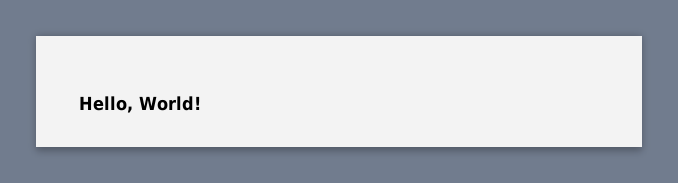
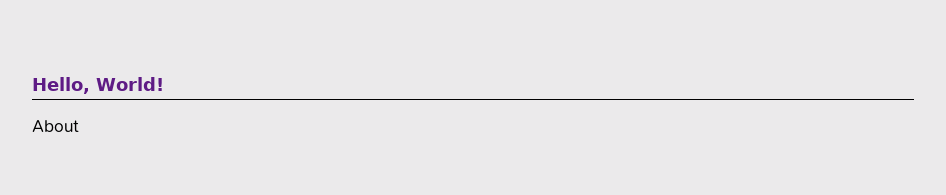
+ About

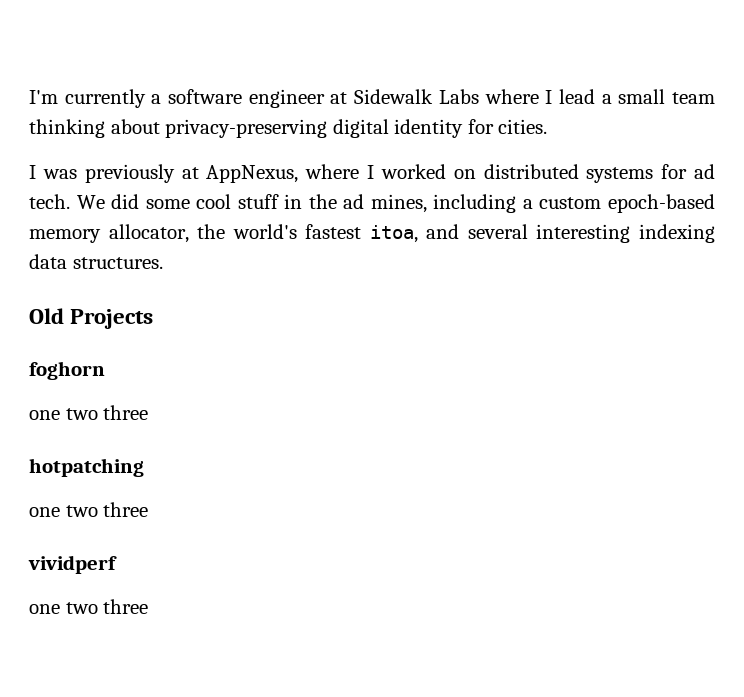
- Hello, World!
- About
+ I'm currently a software engineer at Sidewalk Labs where I lead a small team thinking about privacy-preserving digital identity for cities.
+ I was previously at AppNexus, where I worked on distributed systems for ad tech. We did some cool stuff in the ad mines, including a custom epoch-based memory allocator, the world's fastest itoa, and several interesting indexing data structures.
+ Old Projects
+ foghorn
+ one two three
+ hotpatching
+ one two three
+ vividperf
+ one two three

